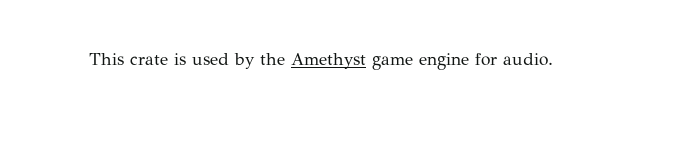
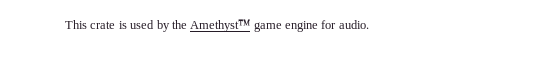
- This crate is used by the Amethyst game engine for audio.
+ This crate is used by the Amethyst™ game engine for audio.

